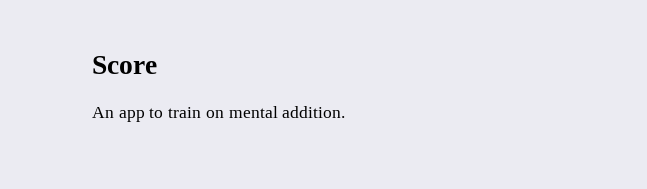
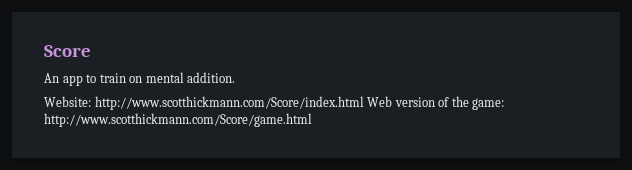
+ Website: http://www.scotthickmann.com/Score/index.html Web version of the game: http://www.scotthickmann.com/Score/game.html

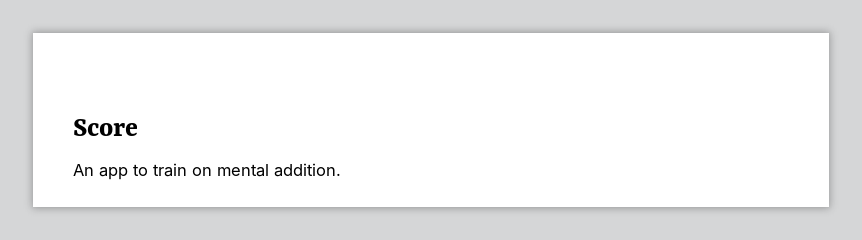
- Website: http://www.scotthickmann.com/Score/index.html Web version of the game: http://www.scotthickmann.com/Score/game.html

